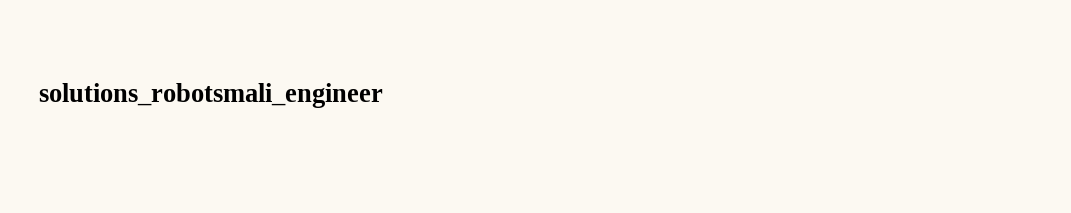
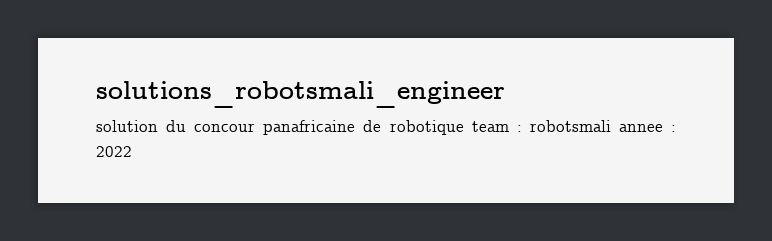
+ solution du concour panafricaine de robotique team : robotsmali annee : 2022

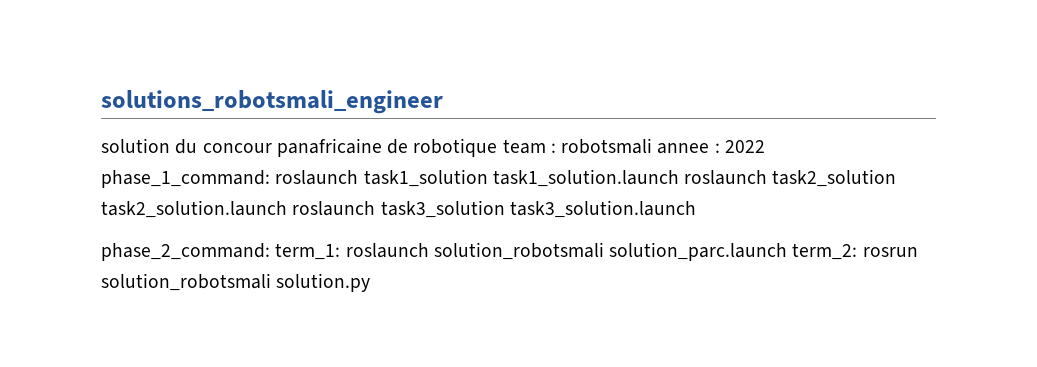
- solution du concour panafricaine de robotique team : robotsmali annee : 2022
+ solution du concour panafricaine de robotique team : robotsmali annee : 2022 phase_1_command: roslaunch task1_solution task1_solution.launch roslaunch task2_solution task2_solution.launch roslaunch task3_solution task3_solution.launch
+ phase_2_command: term_1: roslaunch solution_robotsmali solution_parc.launch term_2: rosrun solution_robotsmali solution.py

